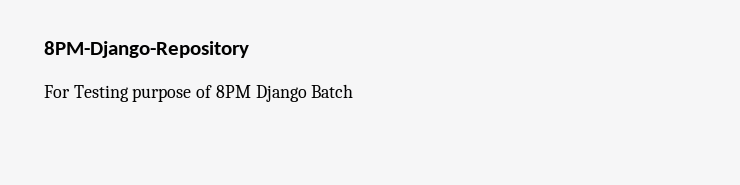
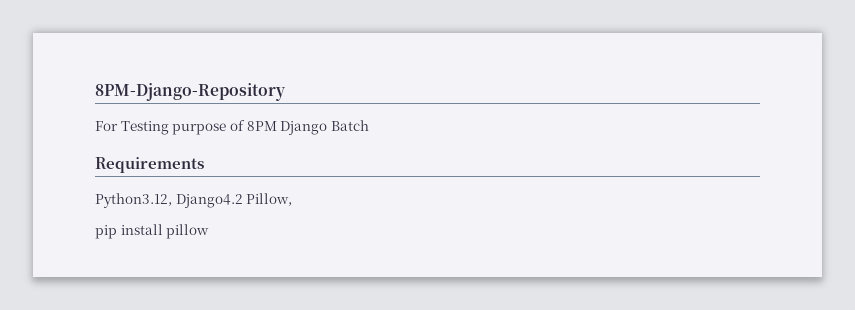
+ Requirements
+ Python3.12, Django4.2 Pillow,
+ pip install pillow

